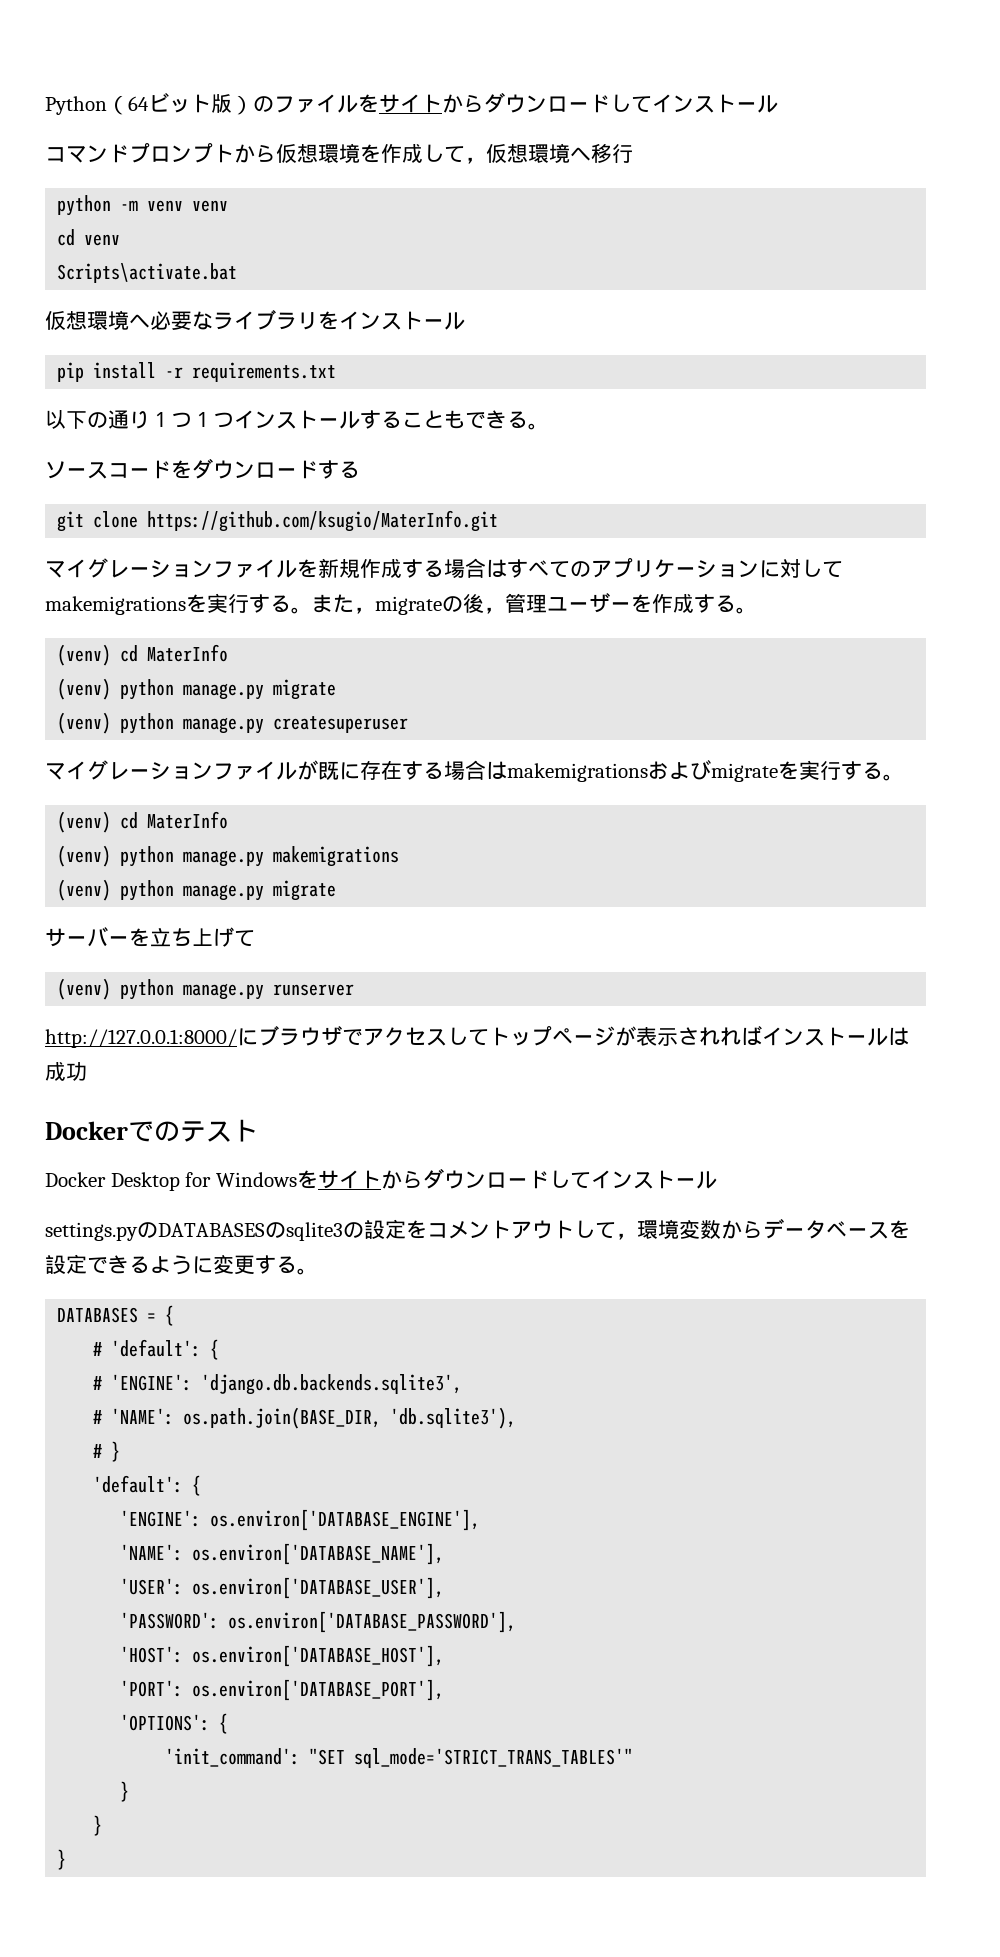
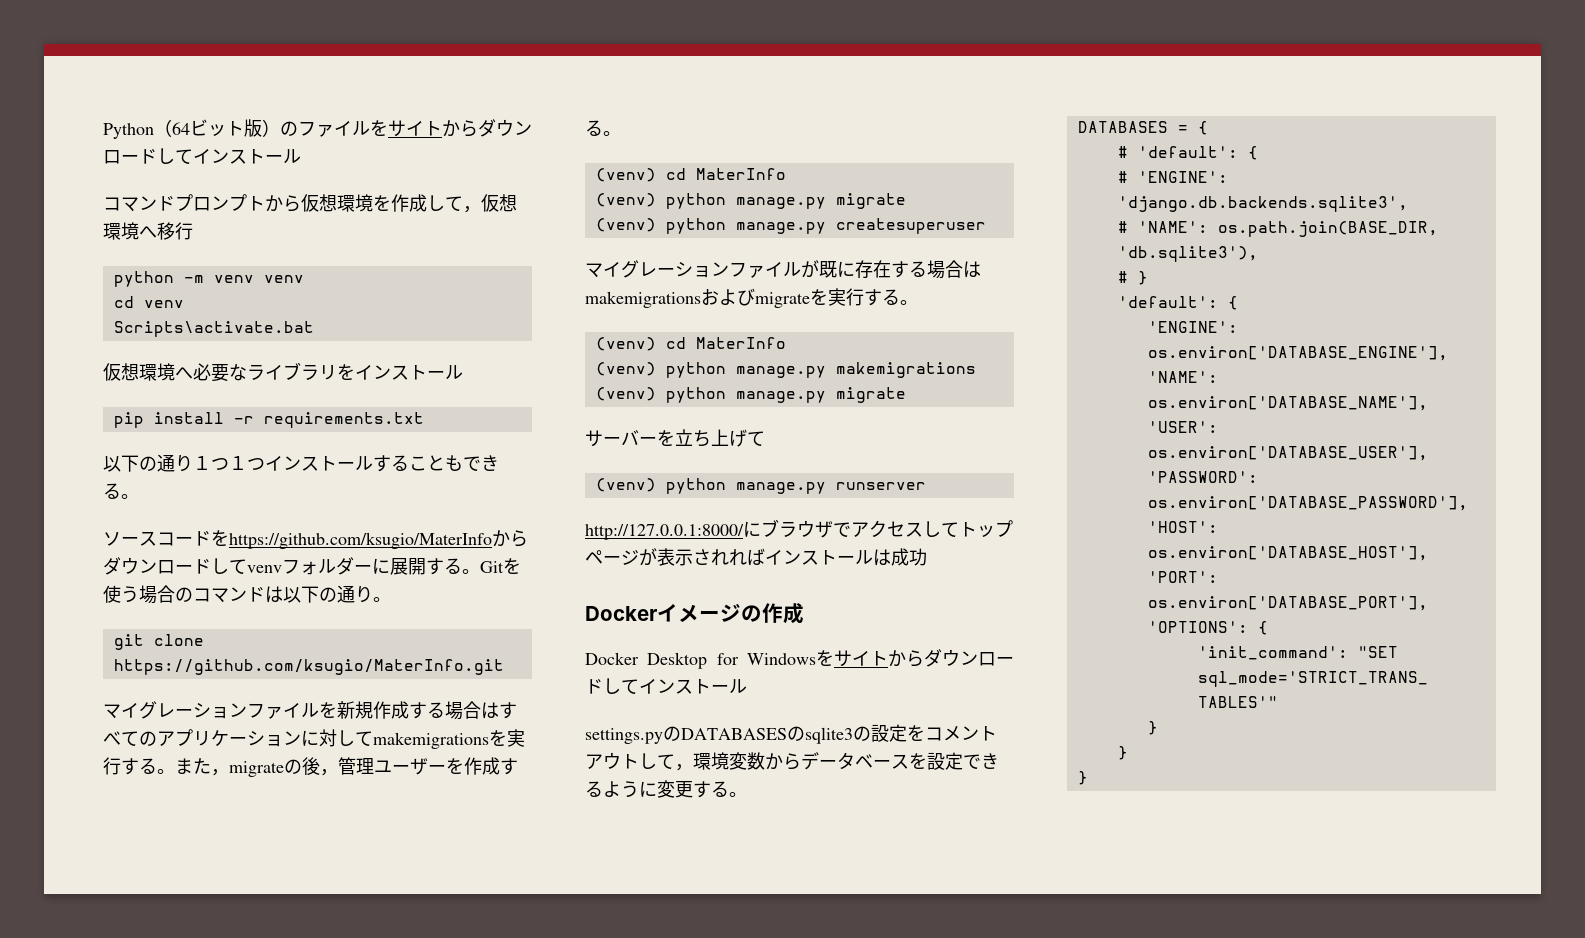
- ソースコードをダウンロードする
+ ソースコードをhttps://github.com/ksugio/MaterInfoからダウンロードしてvenvフォルダーに展開する。Gitを使う場合のコマンドは以下の通り。
- Dockerでのテスト
+ Dockerイメージの作成

